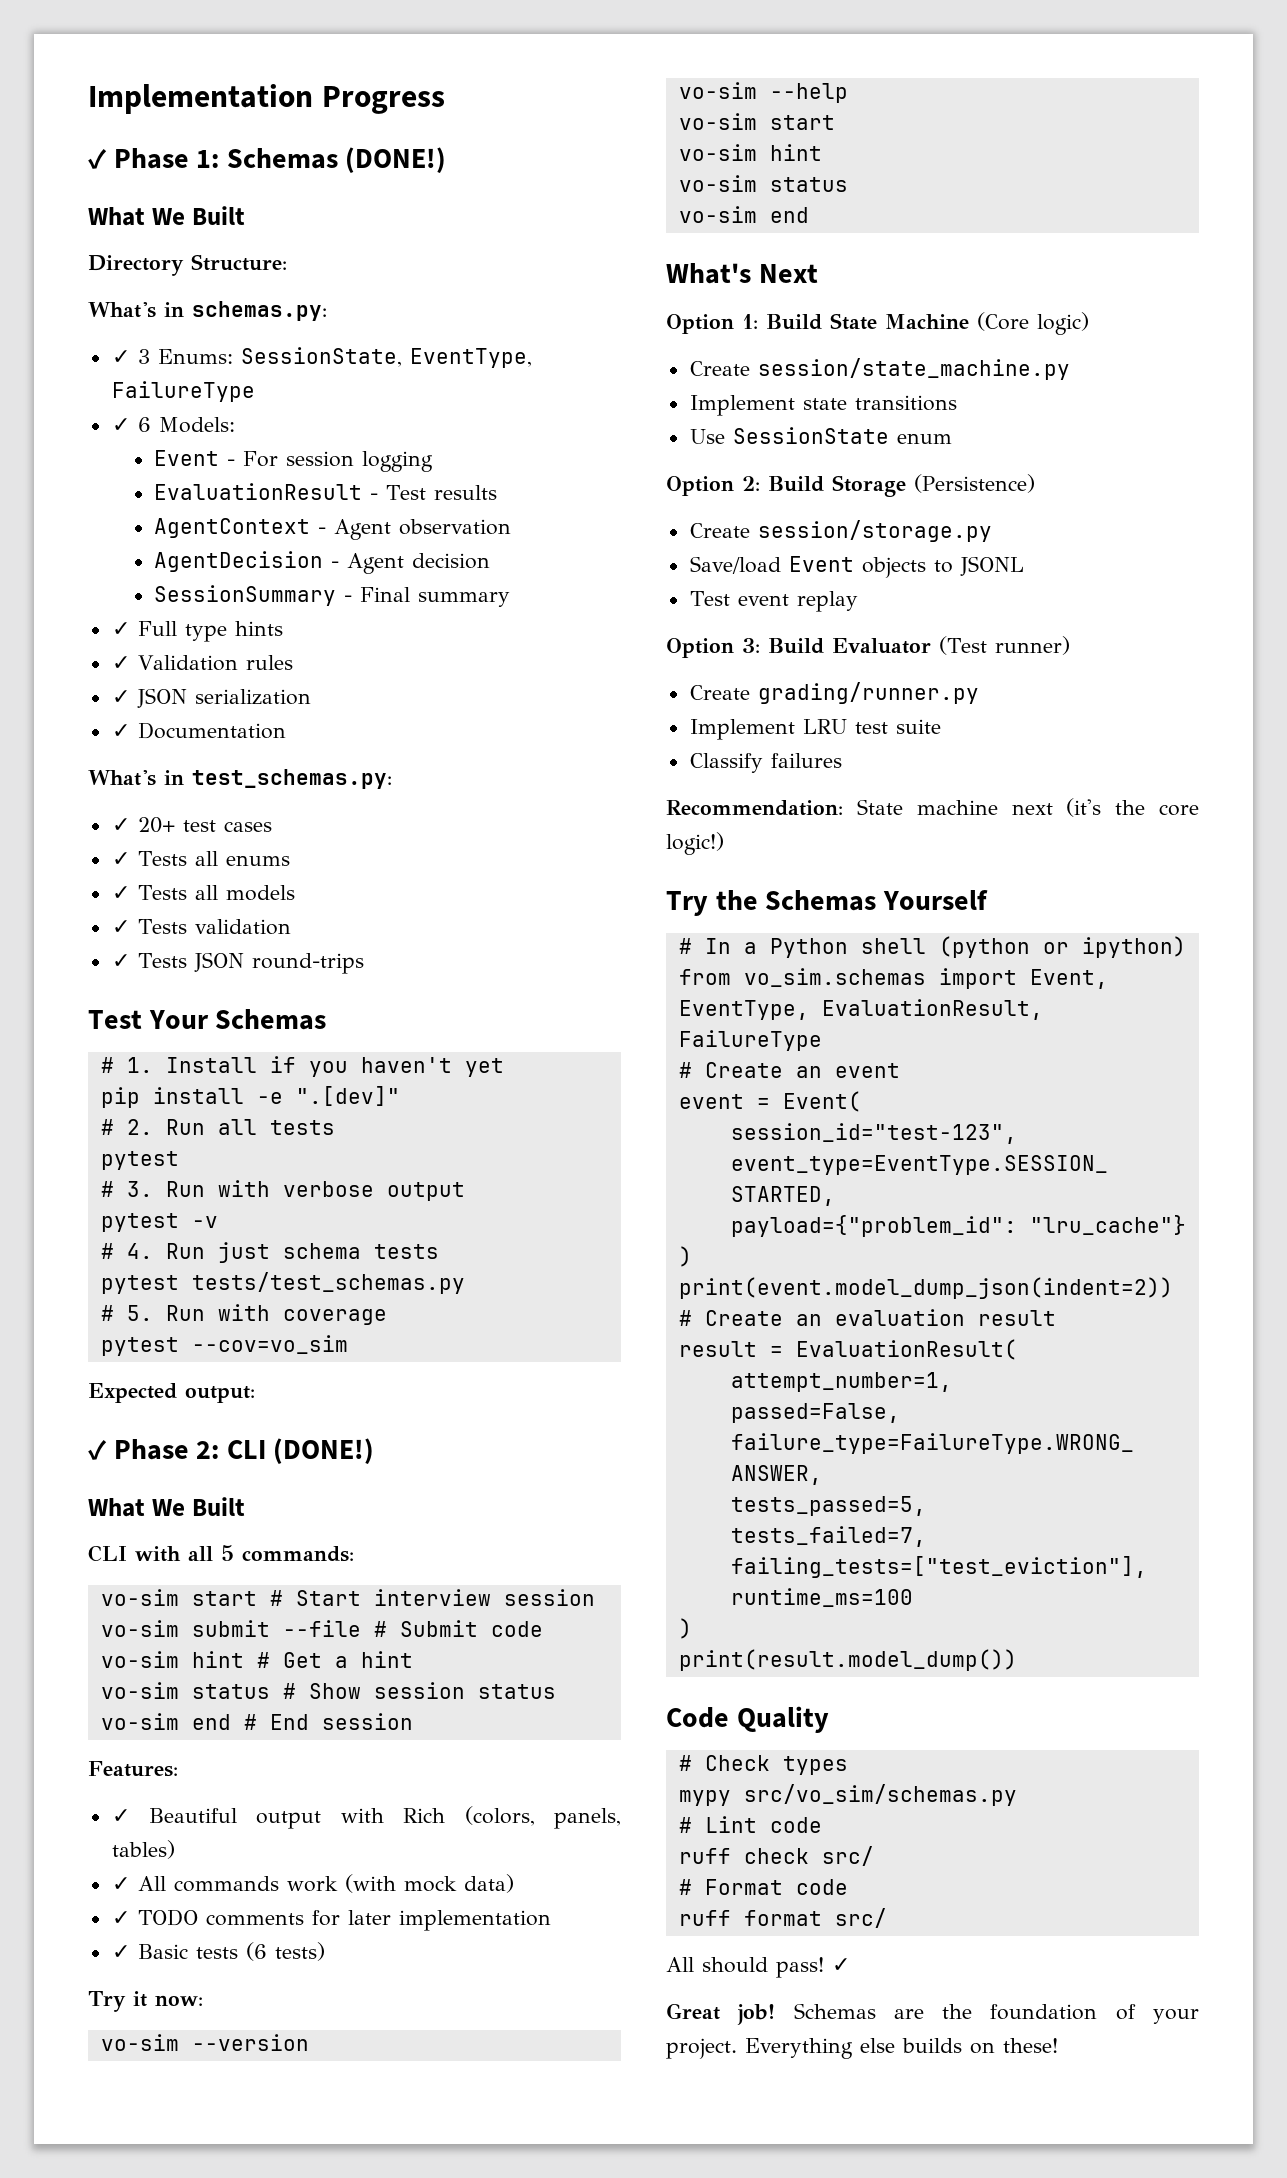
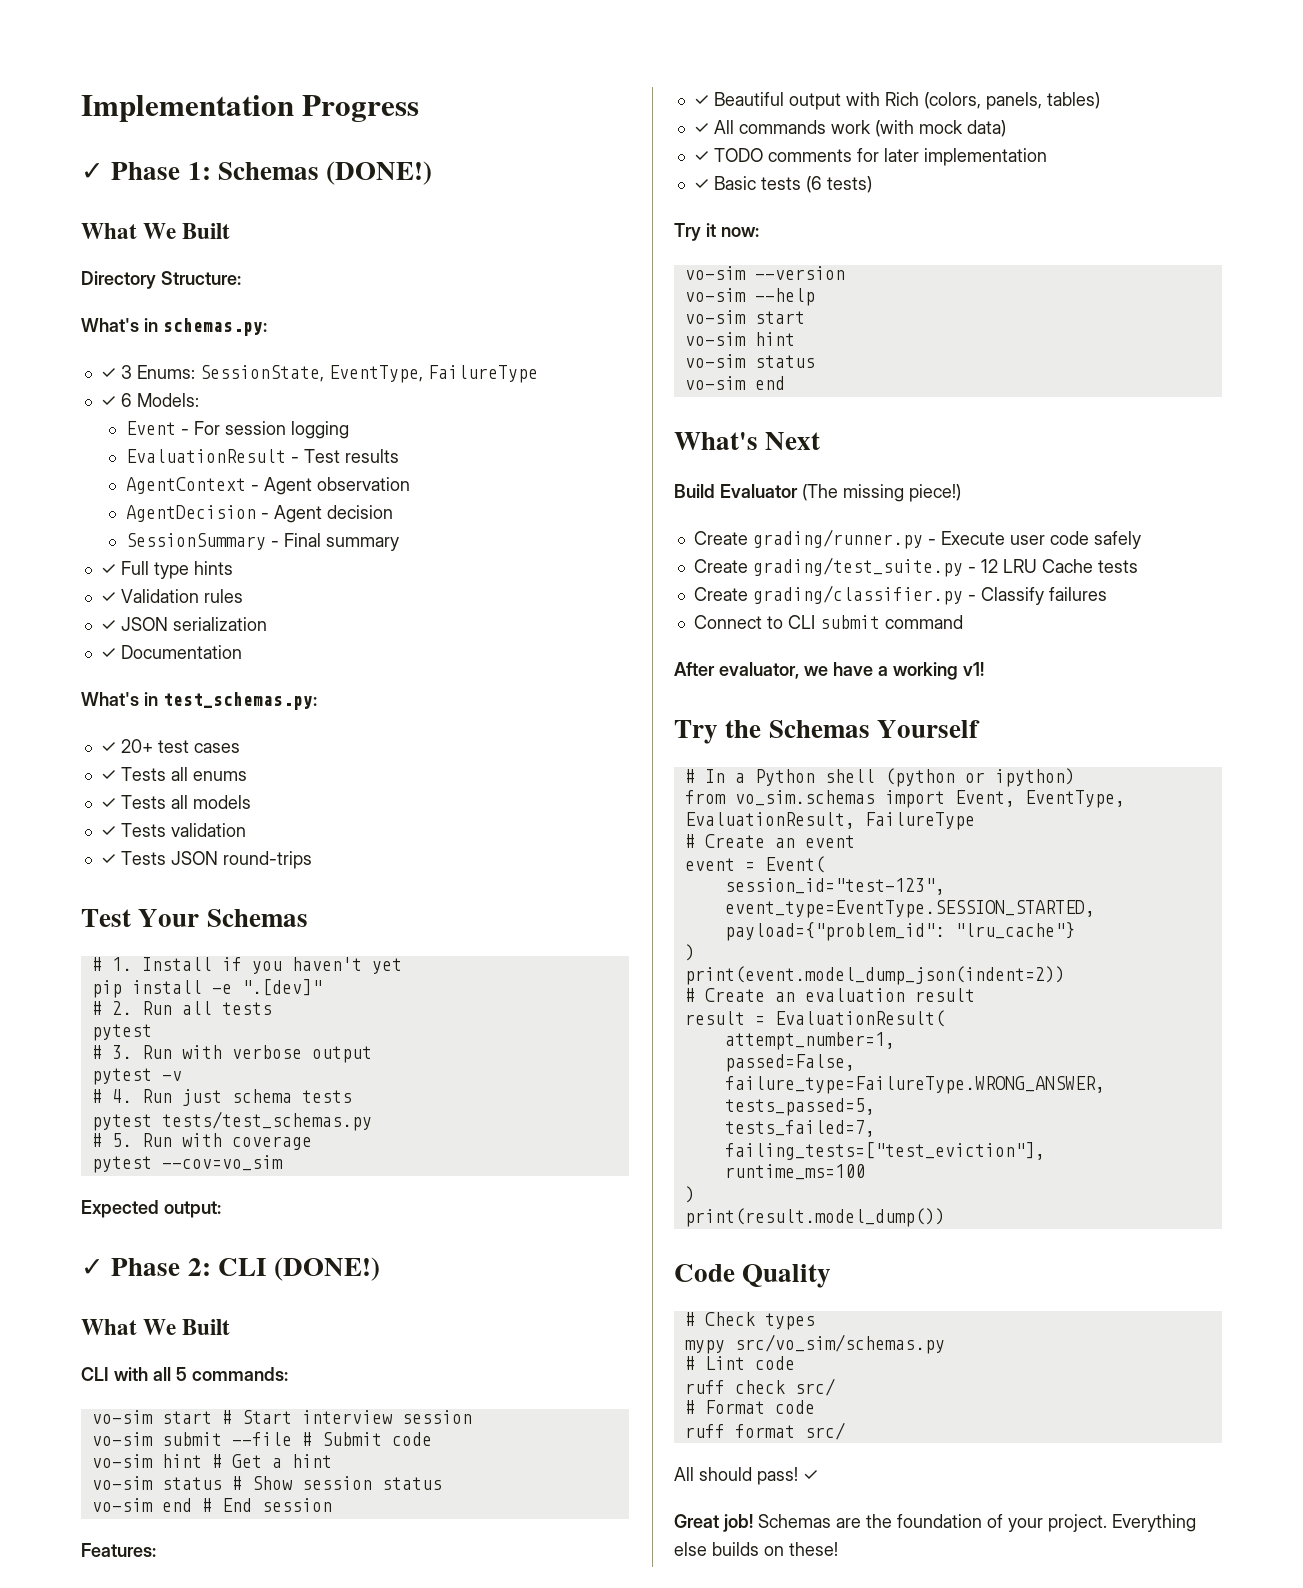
- Option 1: Build State Machine (Core logic)
- Create session/state_machine.py
- Implement state transitions
- Use SessionState enum
- Option 2: Build Storage (Persistence)
- Create session/storage.py
- Save/load Event objects to JSONL
- Test event replay
- Option 3: Build Evaluator (Test runner)
- Create grading/runner.py
- Implement LRU test suite
- Classify failures
- Recommendation: State machine next (it's the core logic!)
+ Build Evaluator (The missing piece!)
+ Create grading/runner.py - Execute user code safely
+ Create grading/test_suite.py - 12 LRU Cache tests
+ Create grading/classifier.py - Classify failures
+ Connect to CLI submit command
+ After evaluator, we have a working v1!

